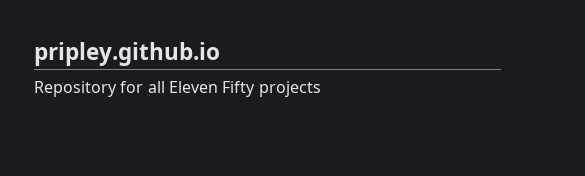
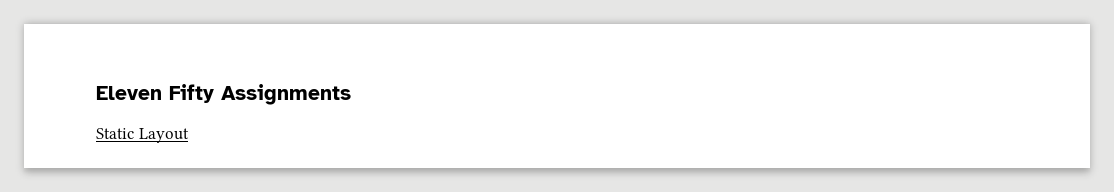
- pripley.github.io
- Repository for all Eleven Fifty projects
+ Eleven Fifty Assignments
+ Static Layout

